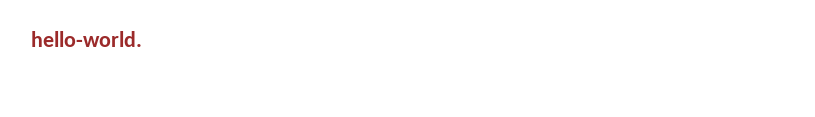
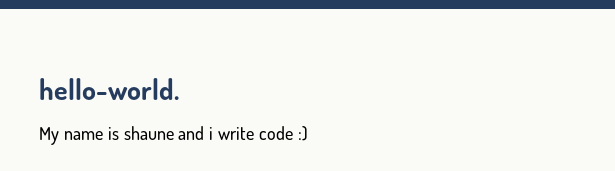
+ My name is shaune and i write code :)

